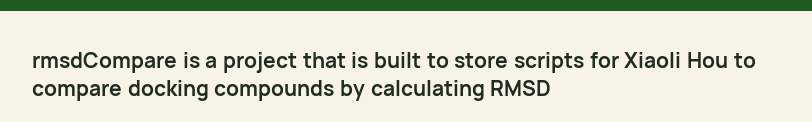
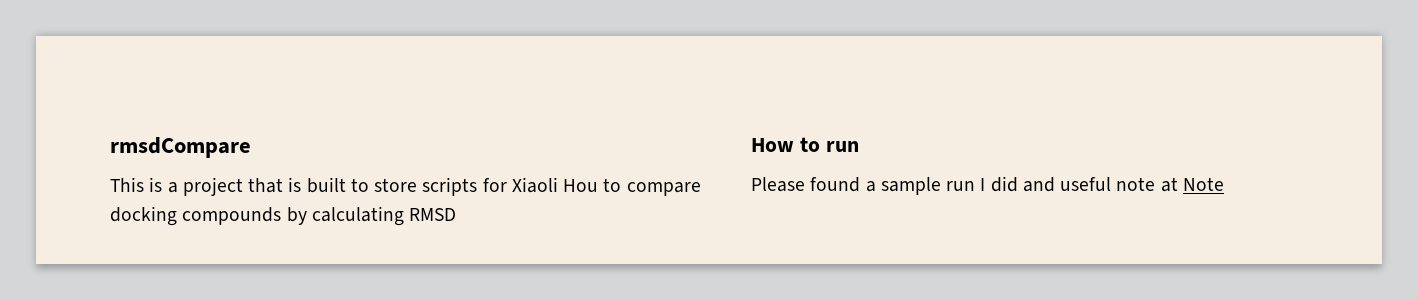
- rmsdCompare is a project that is built to store scripts for Xiaoli Hou to compare docking compounds by calculating RMSD
+ rmsdCompare
+ This is a project that is built to store scripts for Xiaoli Hou to compare docking compounds by calculating RMSD
+ How to run
+ Please found a sample run I did and useful note at Note

